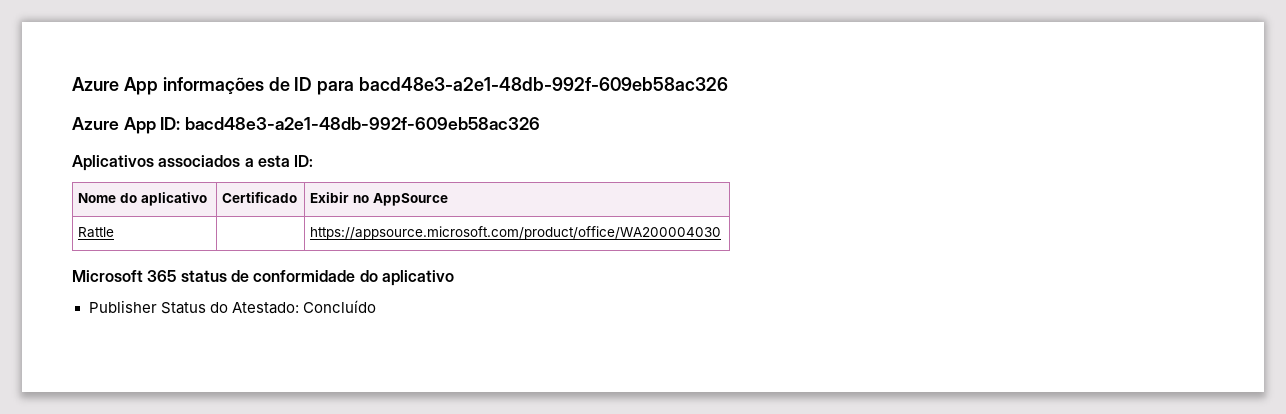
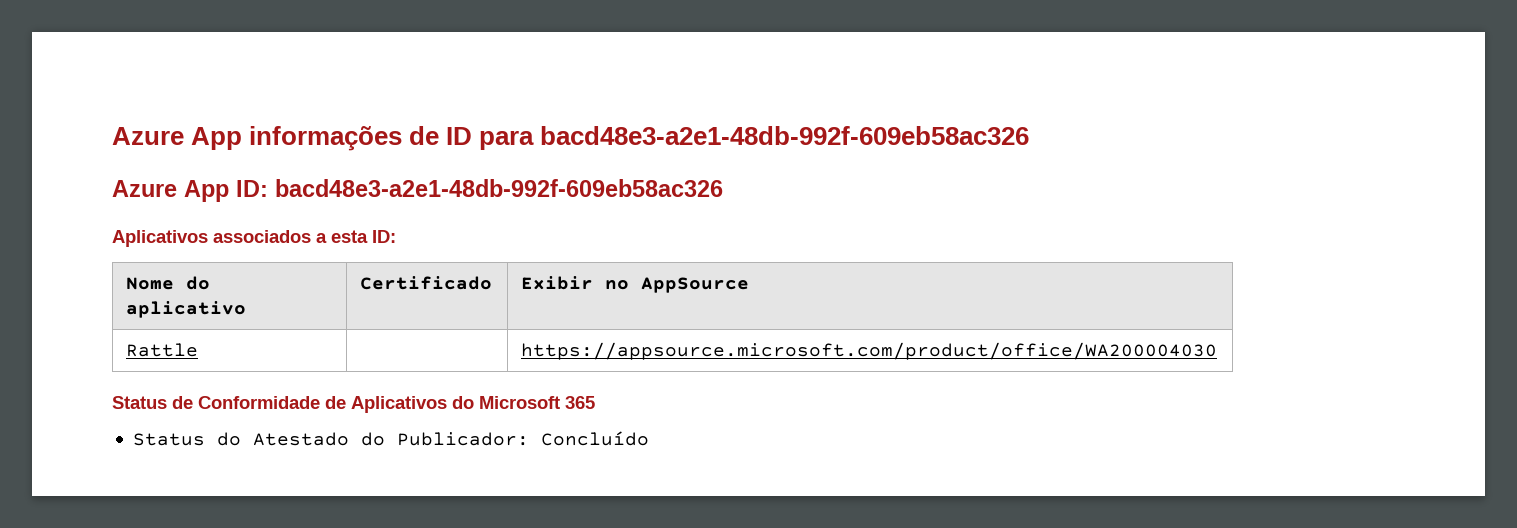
- Microsoft 365 status de conformidade do aplicativo
- Publisher Status do Atestado: Concluído
+ Status de Conformidade de Aplicativos do Microsoft 365
+ Status do Atestado do Publicador: Concluído

